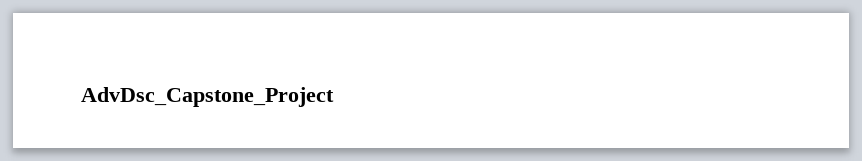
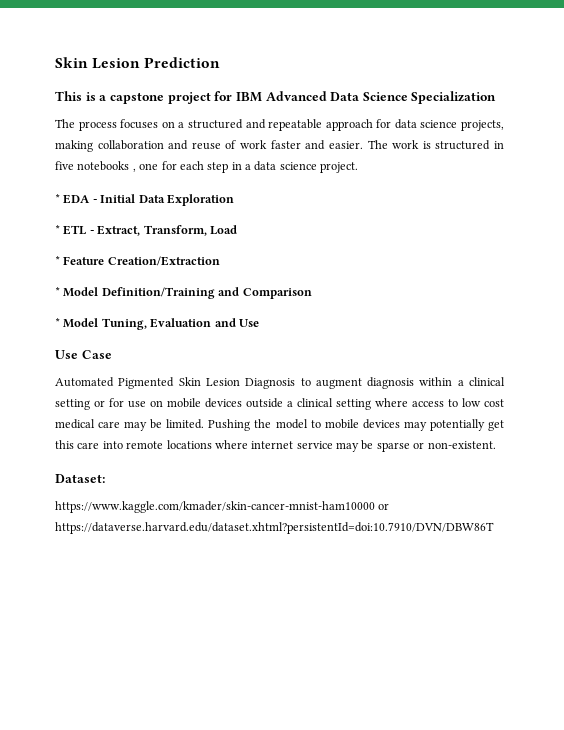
- AdvDsc_Capstone_Project
+ Skin Lesion Prediction
+ This is a capstone project for IBM Advanced Data Science Specialization
+ The process focuses on a structured and repeatable approach for data science projects, making collaboration and reuse of work faster and easier. The work is structured in five notebooks , one for each step in a data science project.
+ * EDA - Initial Data Exploration
+ * ETL - Extract, Transform, Load
+ * Feature Creation/Extraction
+ * Model Definition/Training and Comparison
+ * Model Tuning, Evaluation and Use
+ Use Case
+ Automated Pigmented Skin Lesion Diagnosis to augment diagnosis within a clinical setting or for use on mobile devices outside a clinical setting where access to low cost medical care may be limited. Pushing the model to mobile devices may potentially get this care into remote locations where internet service may be sparse or non-existent.
+ Dataset:
+ https://www.kaggle.com/kmader/skin-cancer-mnist-ham10000 or https://dataverse.harvard.edu/dataset.xhtml?persistentId=doi:10.7910/DVN/DBW86T

